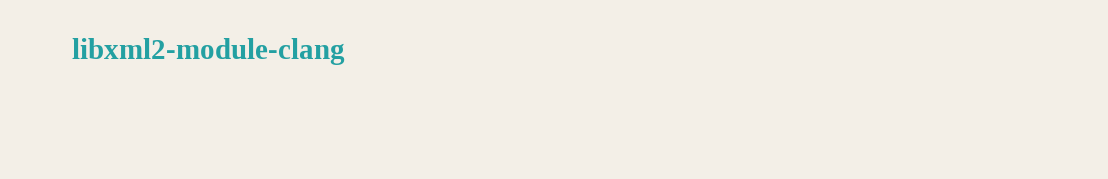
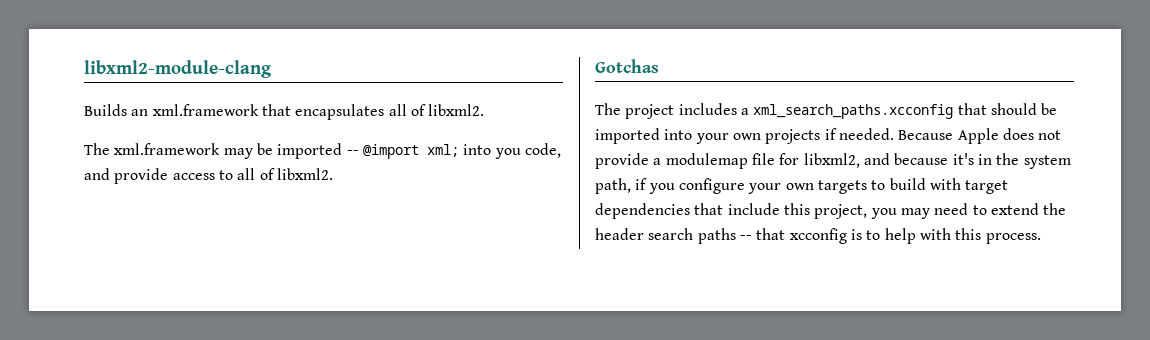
+ Builds an xml.framework that encapsulates all of libxml2.
+ The xml.framework may be imported -- @import xml; into you code, and provide access to all of libxml2.
+ Gotchas
+ The project includes a xml_search_paths.xcconfig that should be imported into your own projects if needed. Because Apple does not provide a modulemap file for libxml2, and because it's in the system path, if you configure your own targets to build with target dependencies that include this project, you may need to extend the header search paths -- that xcconfig is to help with this process.

